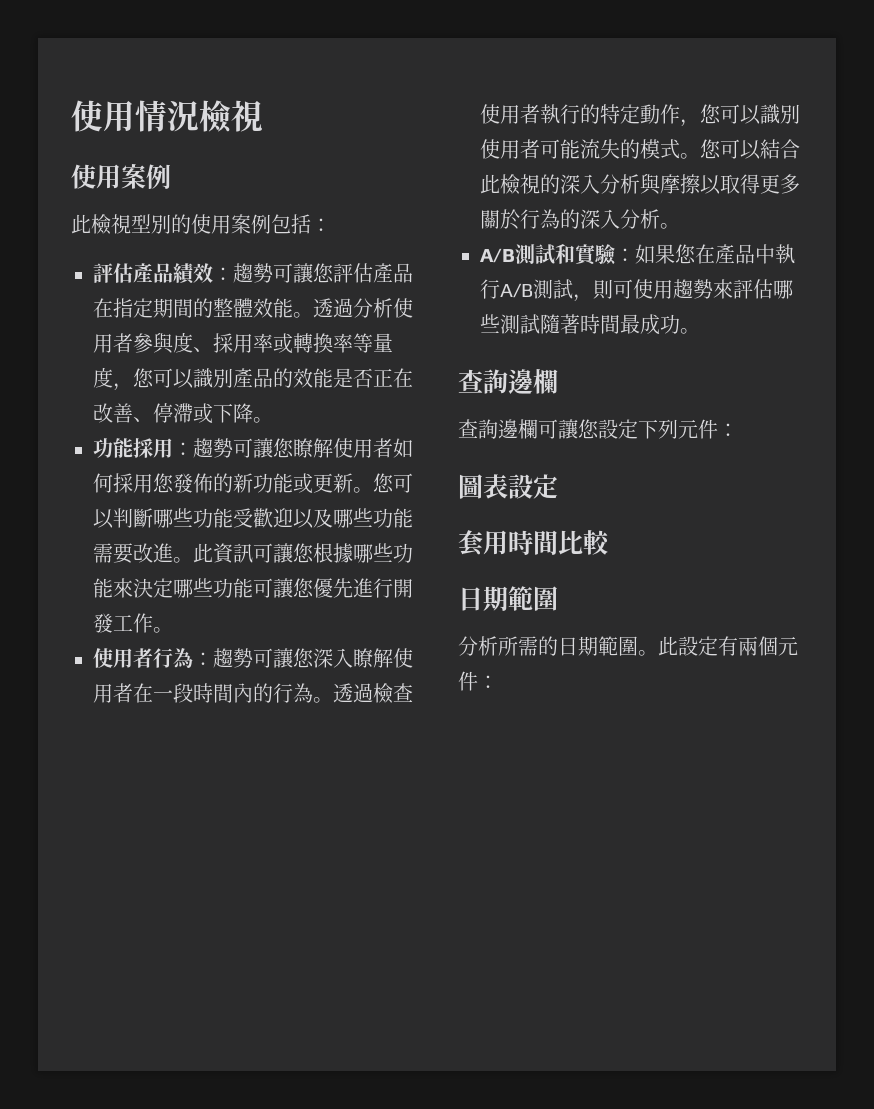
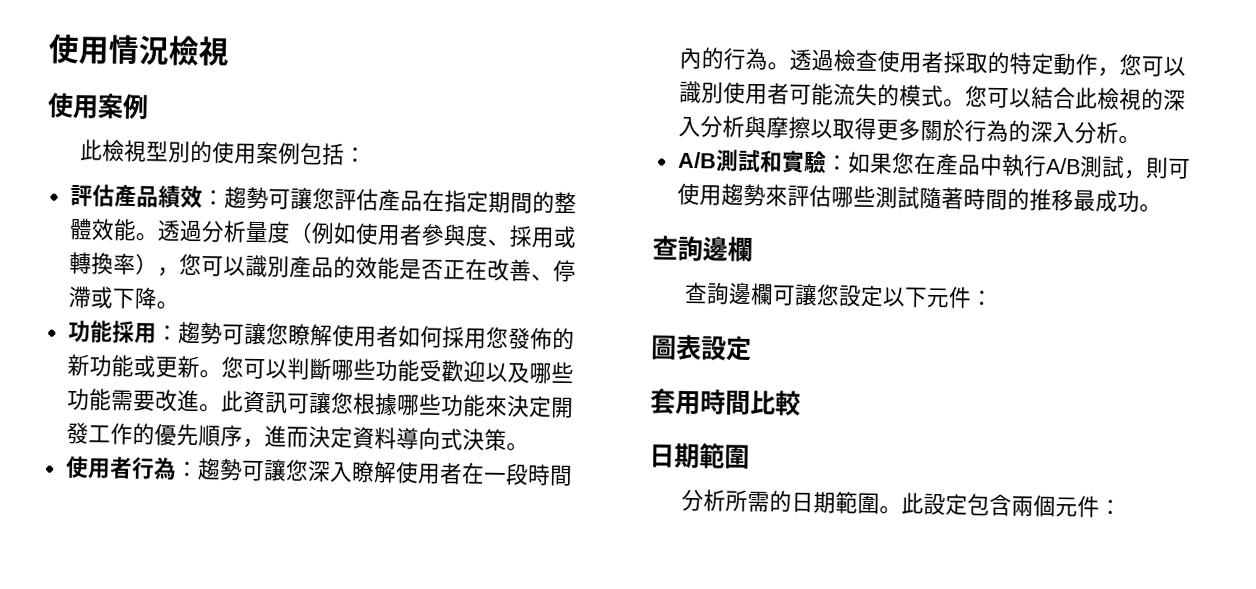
- 透過分析使用者參與度、採用率或轉換率等量度，您可以識別產品的效能是否正在改善、停滯或下降。
+ 透過分析量度（例如使用者參與度、採用或轉換率），您可以識別產品的效能是否正在改善、停滯或下降。
- 此資訊可讓您根據哪些功能來決定哪些功能可讓您優先進行開發工作。
+ 此資訊可讓您根據哪些功能來決定開發工作的優先順序，進而決定資料導向式決策。
- 透過檢查使用者執行的特定動作，您可以識別使用者可能流失的模式。
+ 透過檢查使用者採取的特定動作，您可以識別使用者可能流失的模式。
- A/B測試和實驗：如果您在產品中執行A/B測試，則可使用趨勢來評估哪些測試隨著時間最成功。
+ A/B測試和實驗：如果您在產品中執行A/B測試，則可使用趨勢來評估哪些測試隨著時間的推移最成功。
- 查詢邊欄可讓您設定下列元件：
+ 查詢邊欄可讓您設定以下元件：
- 此設定有兩個元件：
+ 此設定包含兩個元件：

